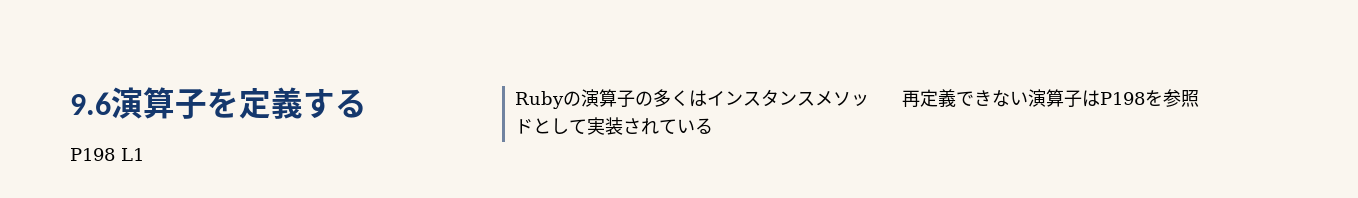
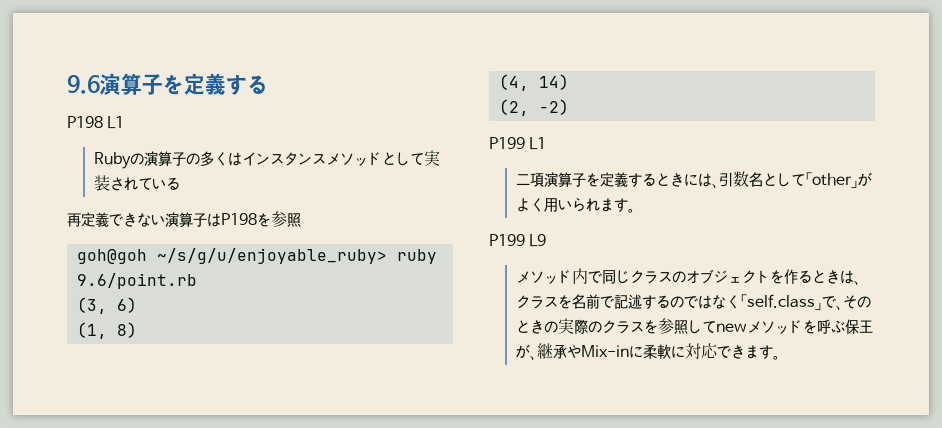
+ goh@goh ~/s/g/u/enjoyable_ruby> ruby 9.6/point.rb
+ (3, 6)
+ (1, 8)
+ (4, 14)
+ (2, -2)
+ P199 L1
+ 二項演算子を定義するときには、引数名として「other」がよく用いられます。
+ P199 L9
+ メソッド内で同じクラスのオブジェクトを作るときは、クラスを名前で記述するのではなく「self.class」で、そのときの実際のクラスを参照してnewメソッドを呼ぶ保王が、継承やMix-inに柔軟に対応できます。

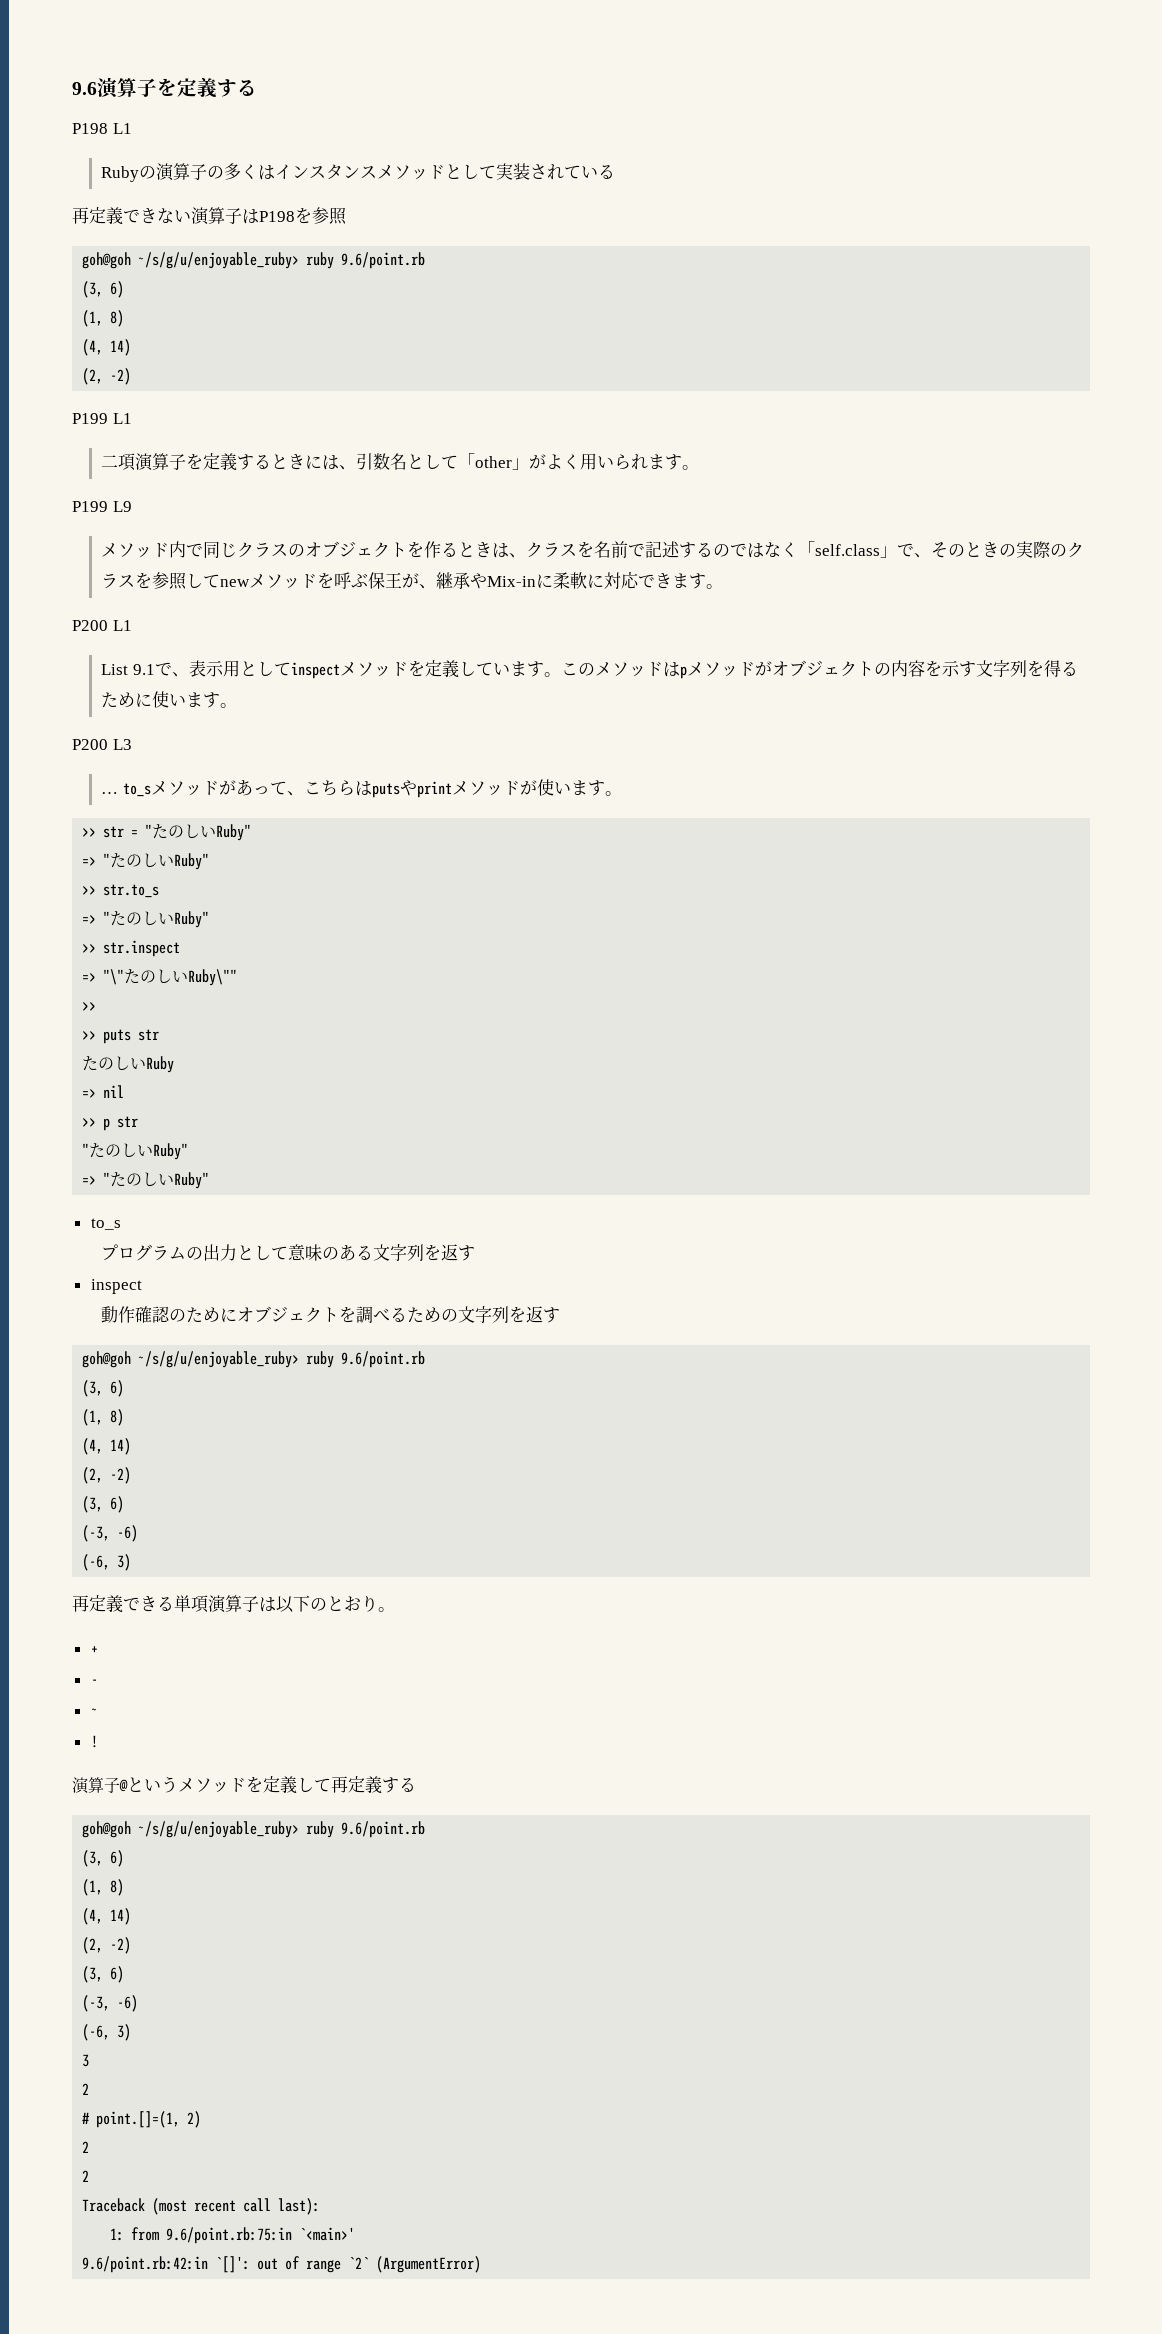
+ P200 L1
+ List 9.1で、表示用としてinspectメソッドを定義しています。このメソッドはpメソッドがオブジェクトの内容を示す文字列を得るために使います。
+ P200 L3
+ … to_sメソッドがあって、こちらはputsやprintメソッドが使います。
+ >> str = "たのしいRuby"
+ => "たのしいRuby"
+ >> str.to_s
+ => "たのしいRuby"
+ >> str.inspect
+ => "\"たのしいRuby\""
+ >>
+ >> puts str
+ たのしいRuby
+ => nil
+ >> p str
+ "たのしいRuby"
+ => "たのしいRuby"
+ to_s
+ プログラムの出力として意味のある文字列を返す
+ inspect
+ 動作確認のためにオブジェクトを調べるための文字列を返す
+ goh@goh ~/s/g/u/enjoyable_ruby> ruby 9.6/point.rb
+ (3, 6)
+ (1, 8)
+ (4, 14)
+ (2, -2)
+ (3, 6)
+ (-3, -6)
+ (-6, 3)
+ 再定義できる単項演算子は以下のとおり。
+ +
+ -
+ ~
+ !
+ 演算子@というメソッドを定義して再定義する
+ goh@goh ~/s/g/u/enjoyable_ruby> ruby 9.6/point.rb
+ (3, 6)
+ (1, 8)
+ (4, 14)
+ (2, -2)
+ (3, 6)
+ (-3, -6)
+ (-6, 3)
+ 3
+ 2
+ # point.[]=(1, 2)
+ 2
+ 2
+ Traceback (most recent call last):
+ 1: from 9.6/point.rb:75:in `<main>'
+ 9.6/point.rb:42:in `[]': out of range `2` (ArgumentError)

